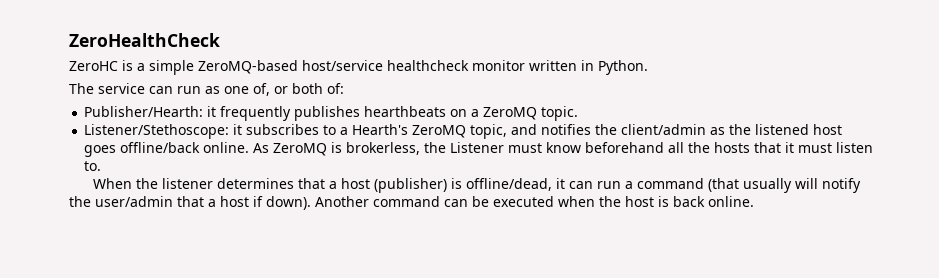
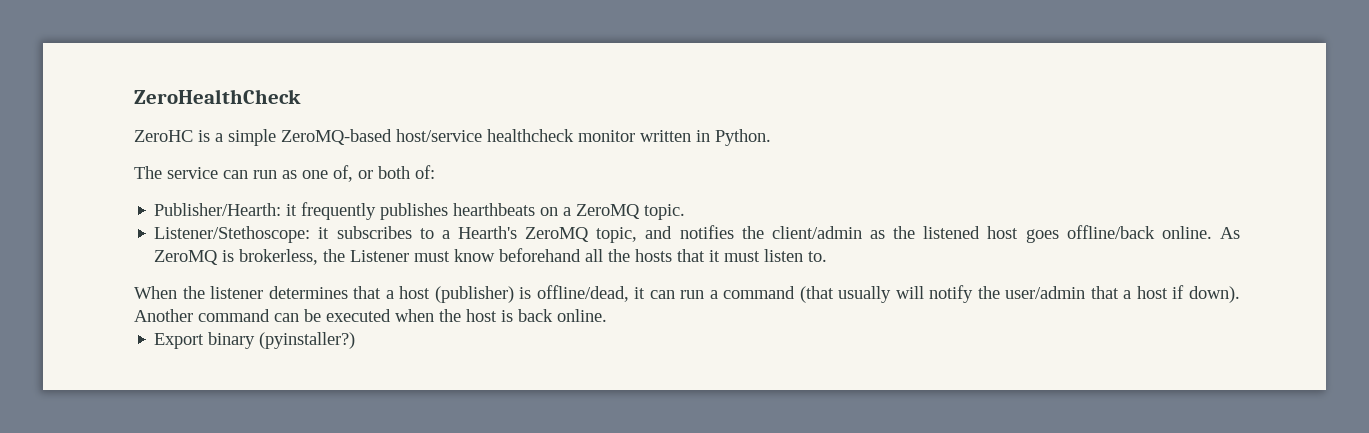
+ Export binary (pyinstaller?)

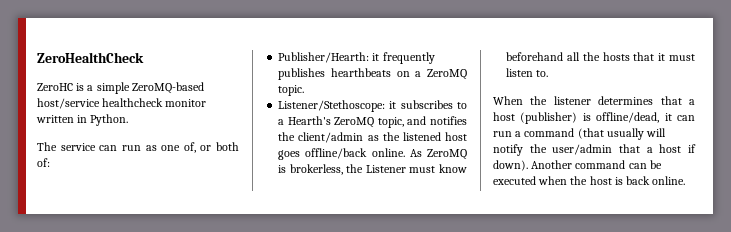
- Export binary (pyinstaller?)

